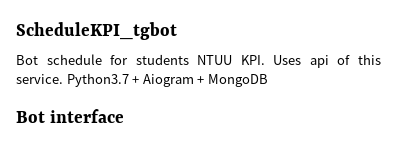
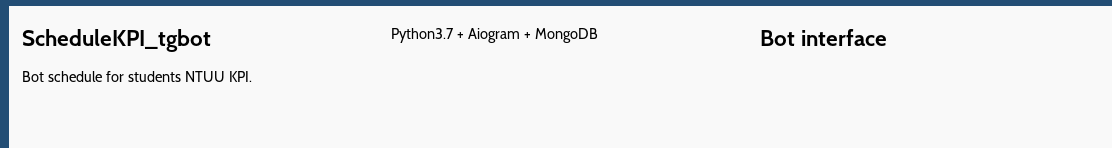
- Bot schedule for students NTUU KPI. Uses api of this service. Python3.7 + Aiogram + MongoDB
+ Bot schedule for students NTUU KPI.
+ Python3.7 + Aiogram + MongoDB

